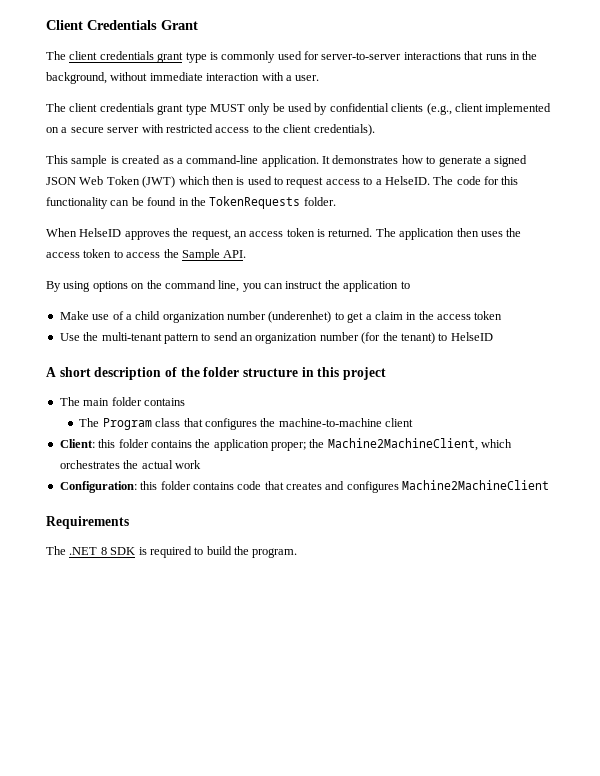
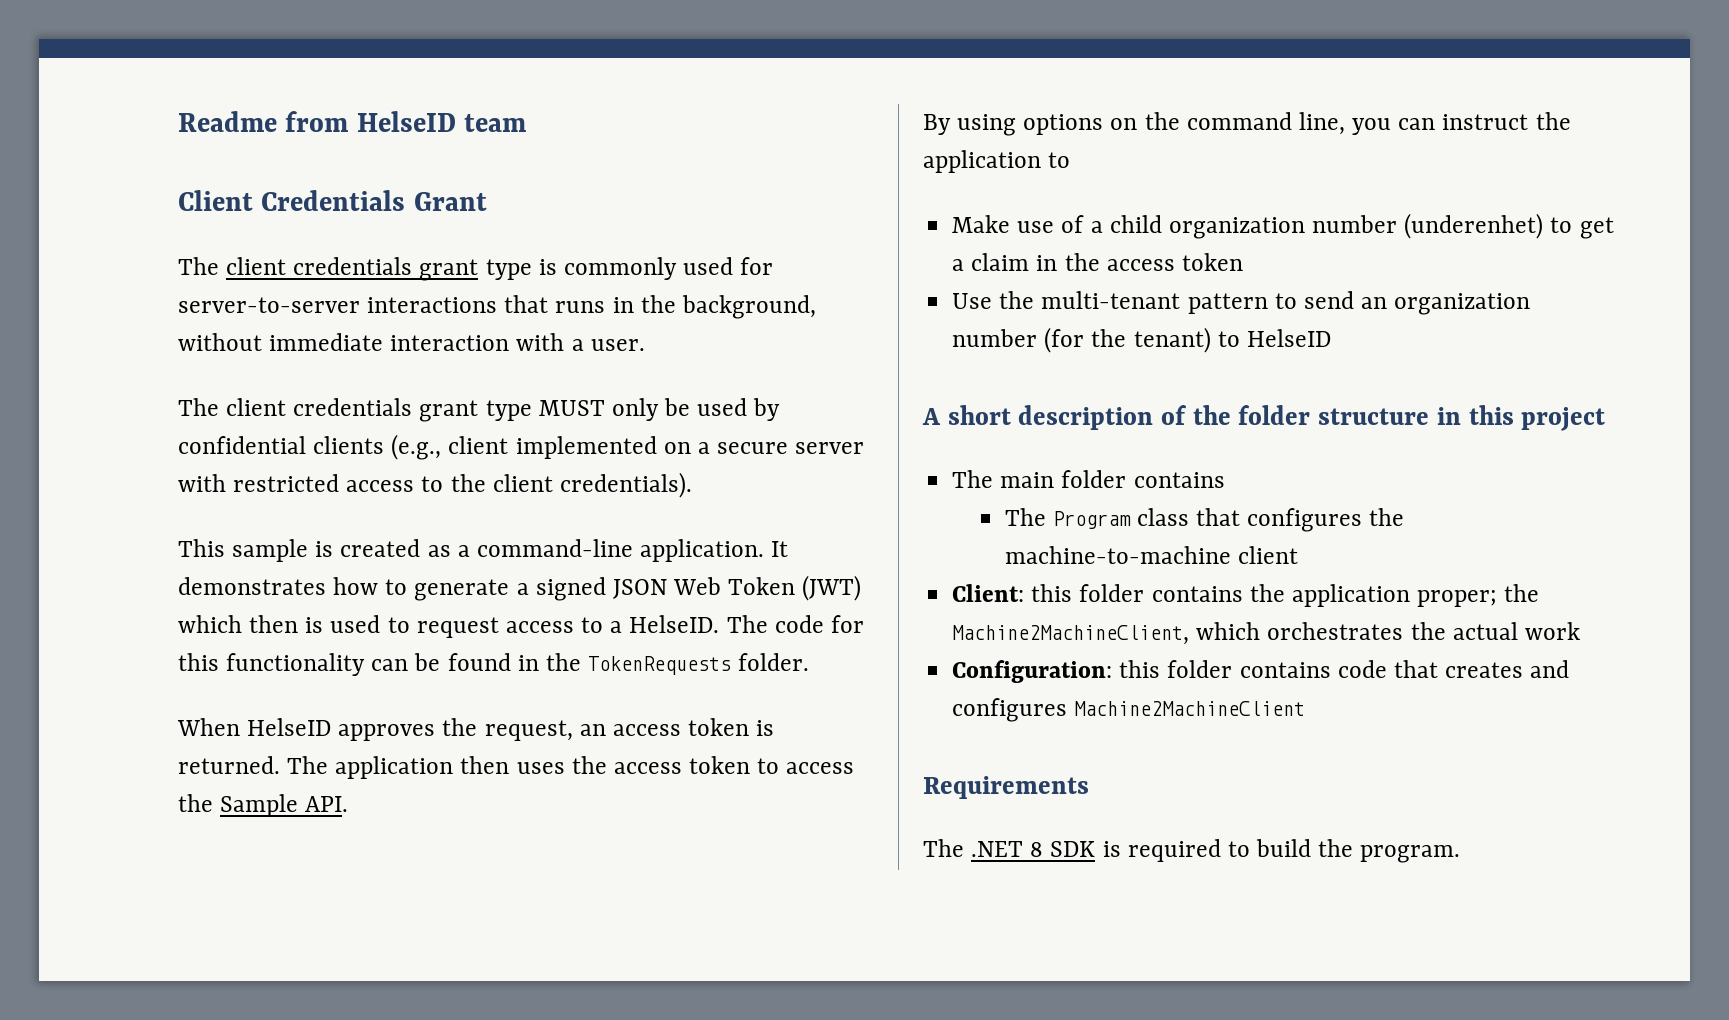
+ Readme from HelseID team

